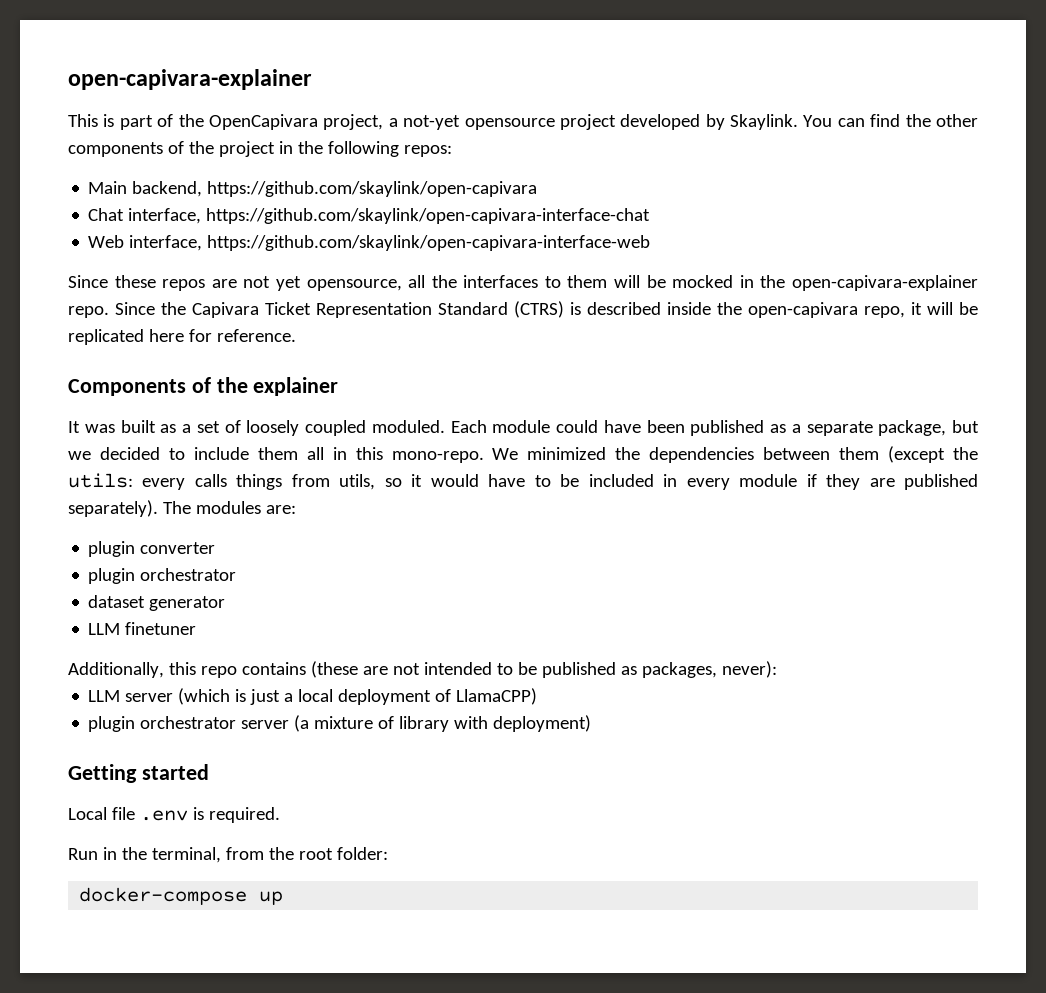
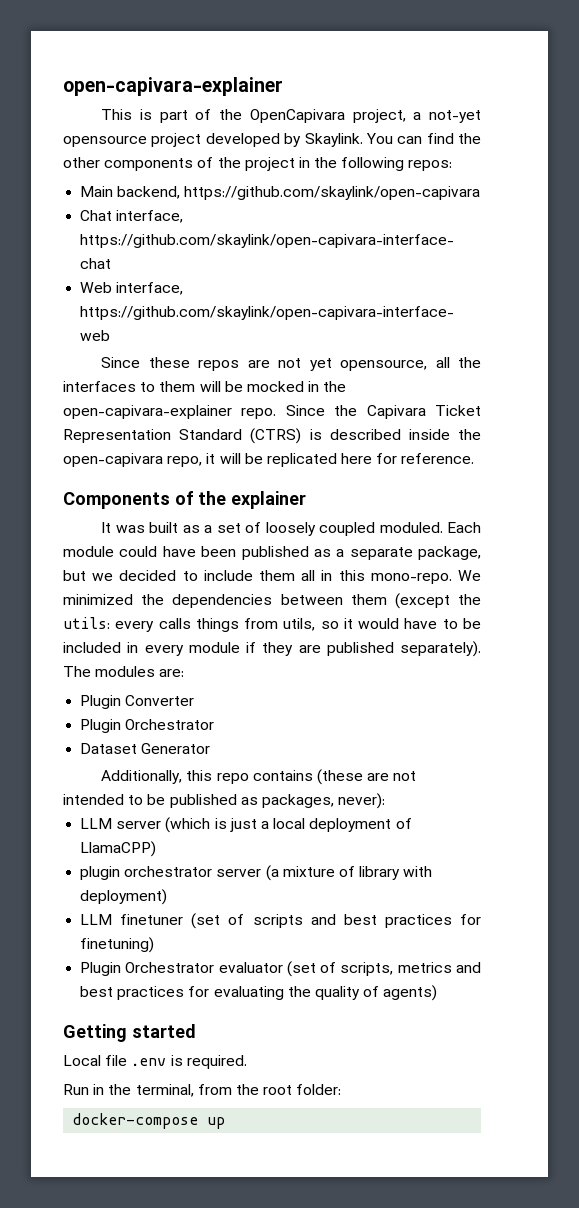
- plugin converter
- plugin orchestrator
- dataset generator
- LLM finetuner
+ Plugin Converter
+ Plugin Orchestrator
+ Dataset Generator
+ LLM finetuner (set of scripts and best practices for finetuning)
+ Plugin Orchestrator evaluator (set of scripts, metrics and best practices for evaluating the quality of agents)

